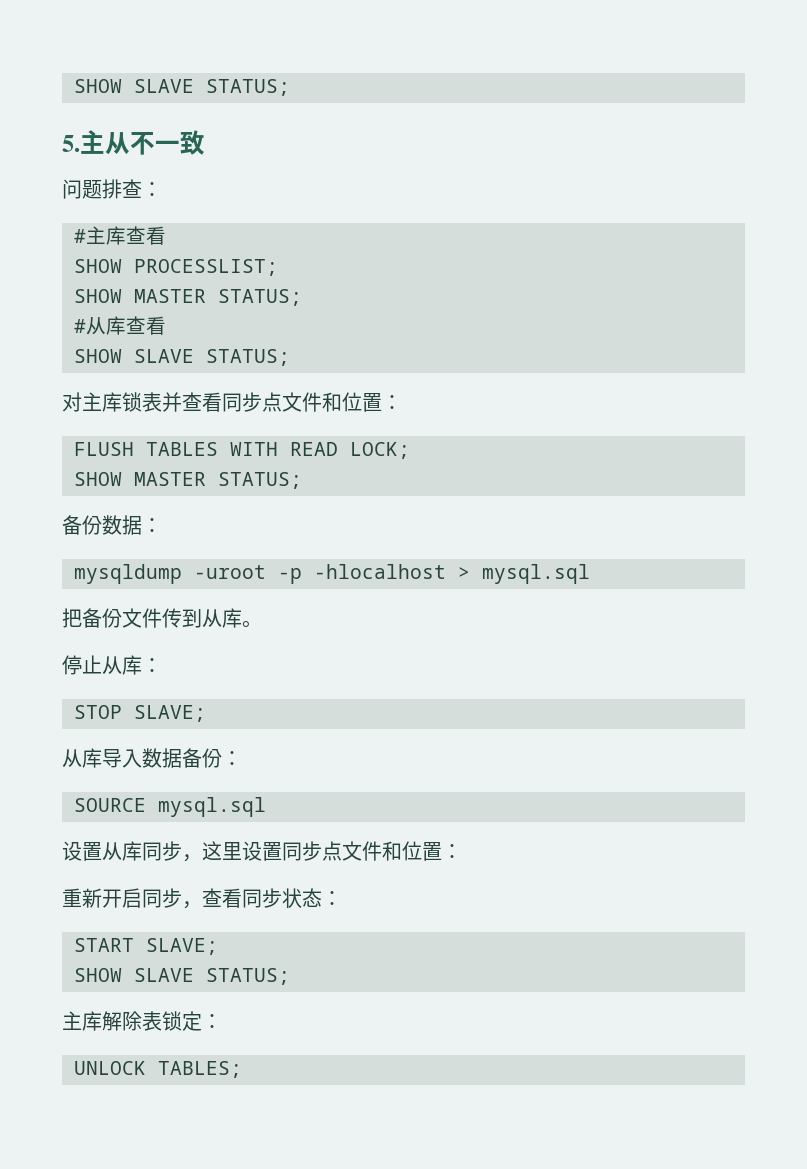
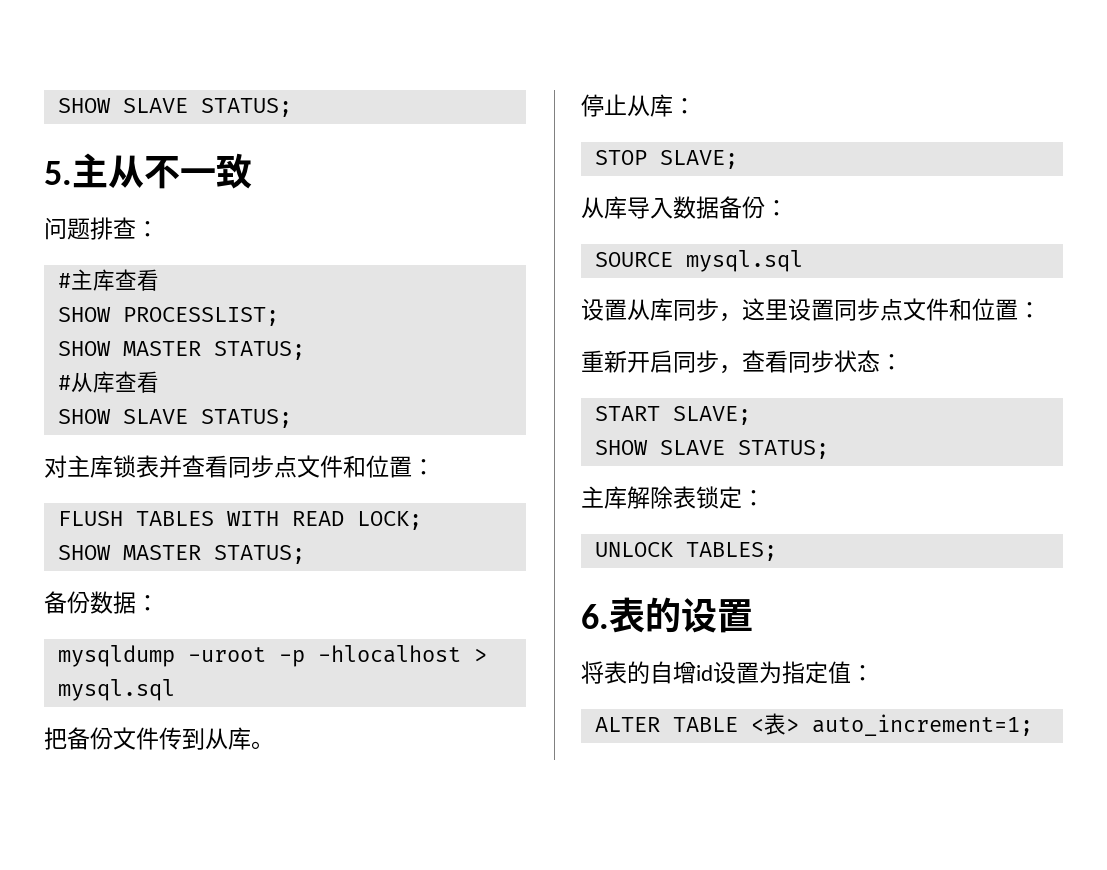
+ 6.表的设置
+ 将表的自增id设置为指定值：
+ ALTER TABLE <表> auto_increment=1;

